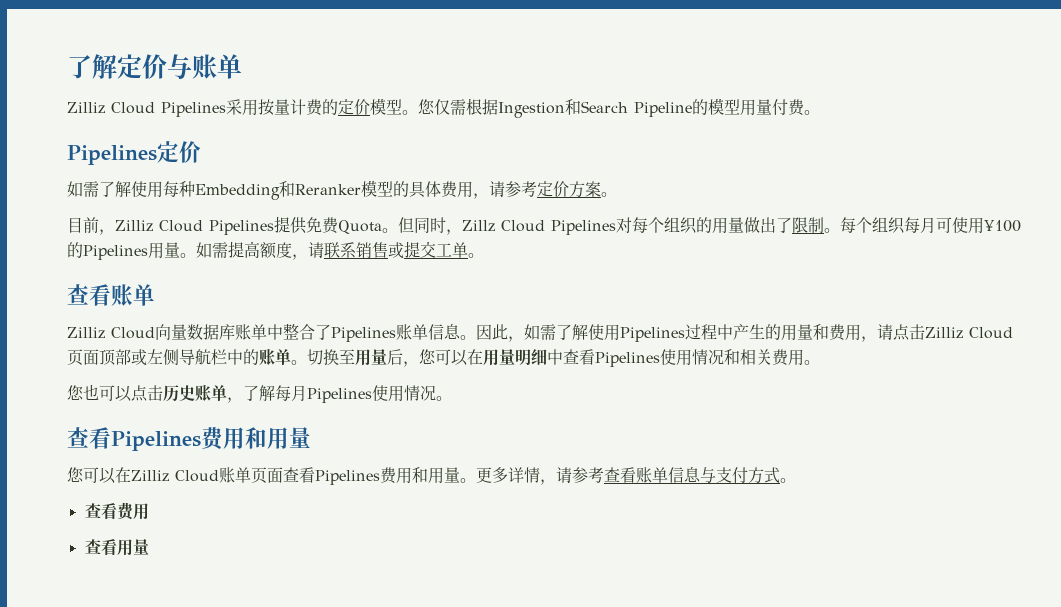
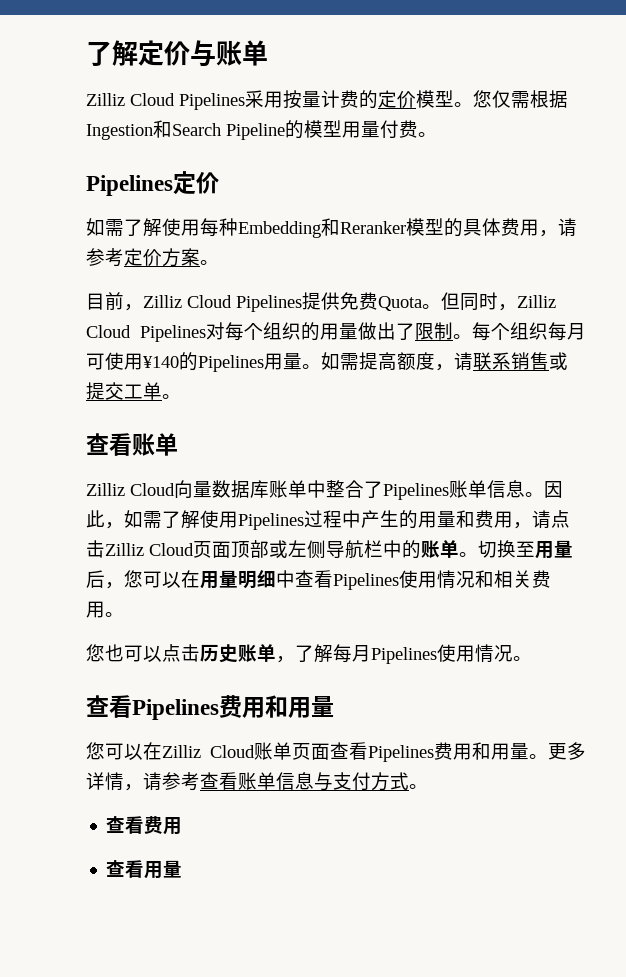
- 但同时，Zillz Cloud Pipelines对每个组织的用量做出了限制。
+ 但同时，Zilliz Cloud Pipelines对每个组织的用量做出了限制。
- 每个组织每月可使用¥100的Pipelines用量。
+ 每个组织每月可使用¥140的Pipelines用量。

